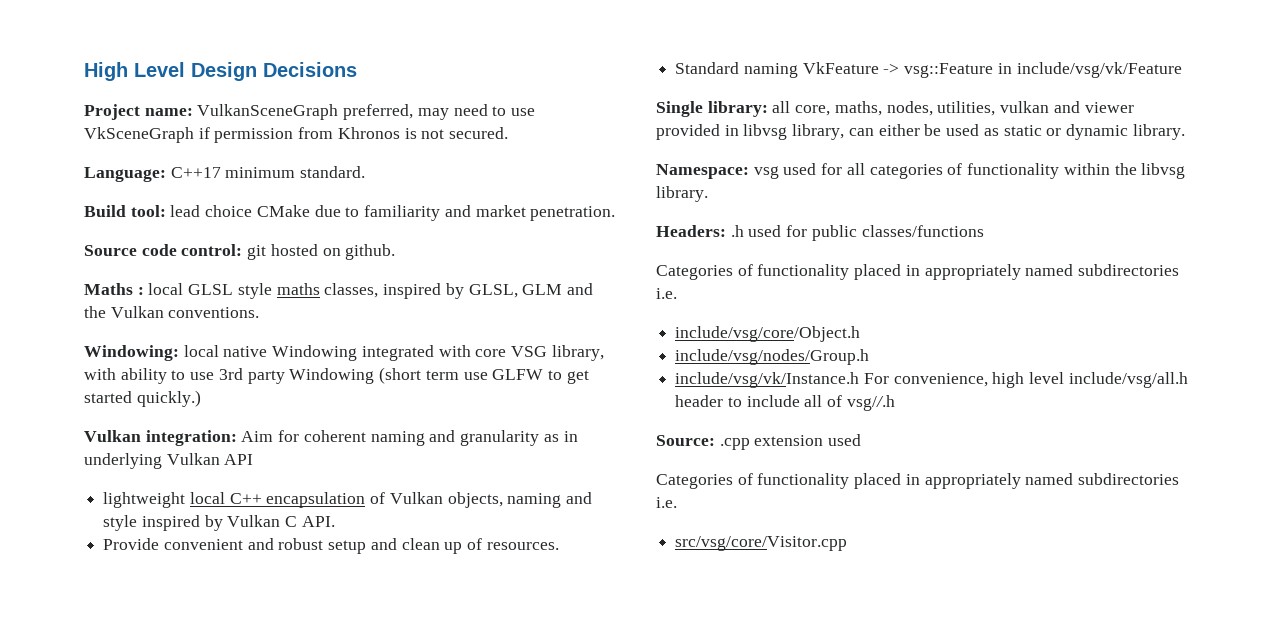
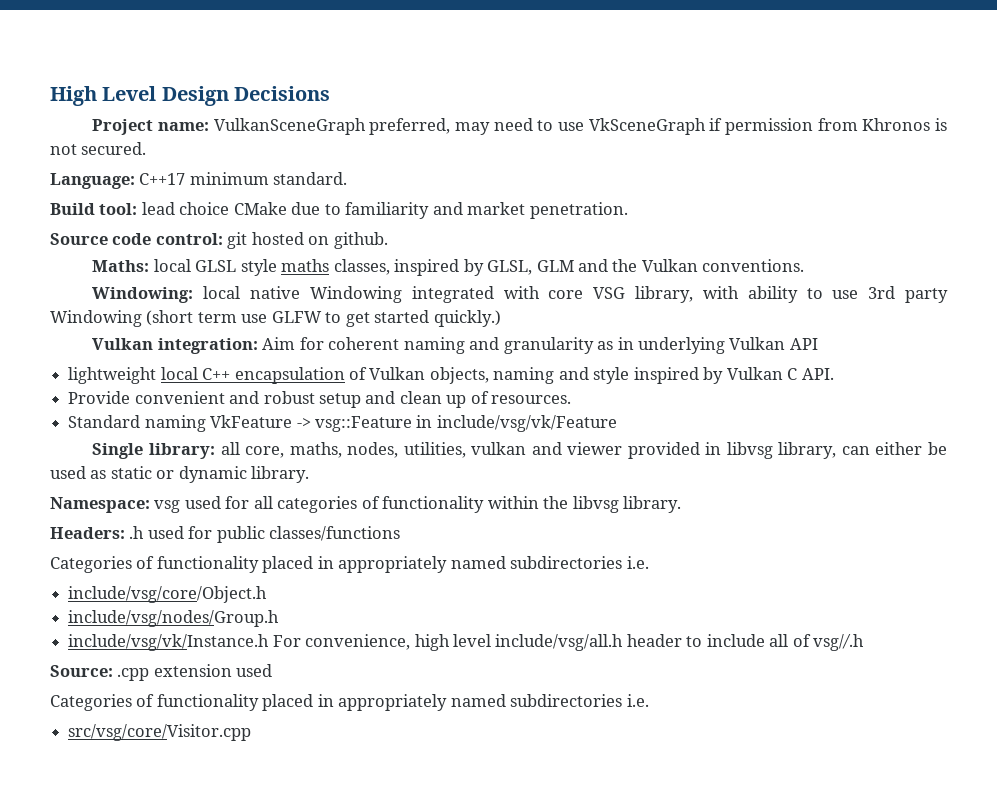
- Maths : local GLSL style maths classes, inspired by GLSL, GLM and the Vulkan conventions.
+ Maths: local GLSL style maths classes, inspired by GLSL, GLM and the Vulkan conventions.

